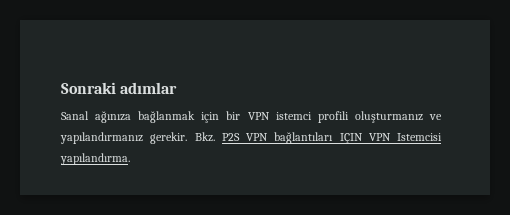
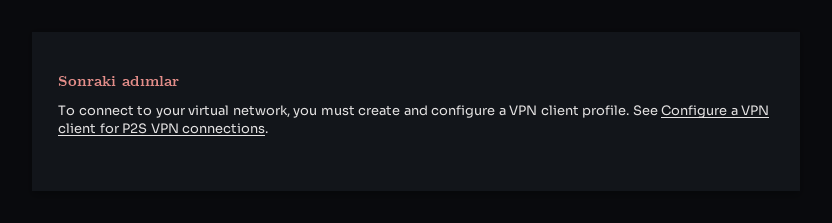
- Sanal ağınıza bağlanmak için bir VPN istemci profili oluşturmanız ve yapılandırmanız gerekir. Bkz. P2S VPN bağlantıları IÇIN VPN Istemcisi yapılandırma.
+ To connect to your virtual network, you must create and configure a VPN client profile. See Configure a VPN client for P2S VPN connections.

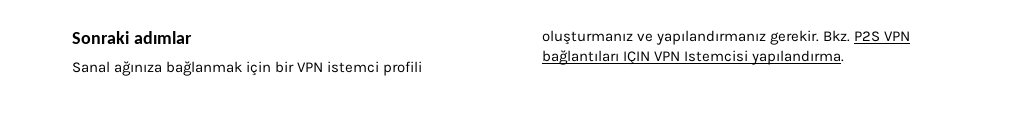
- To connect to your virtual network, you must create and configure a VPN client profile. See Configure a VPN client for P2S VPN connections.
+ Sanal ağınıza bağlanmak için bir VPN istemci profili oluşturmanız ve yapılandırmanız gerekir. Bkz. P2S VPN bağlantıları IÇIN VPN Istemcisi yapılandırma.

